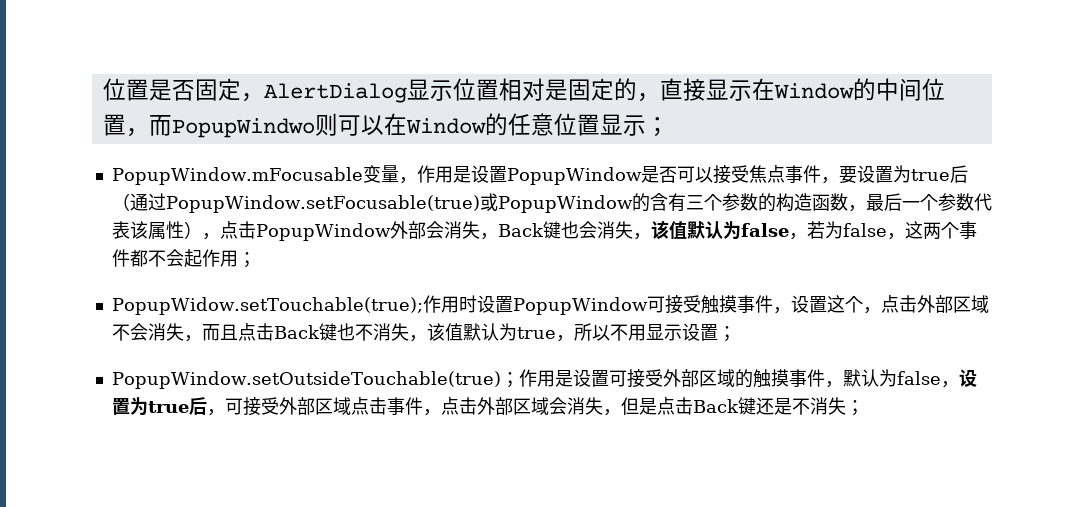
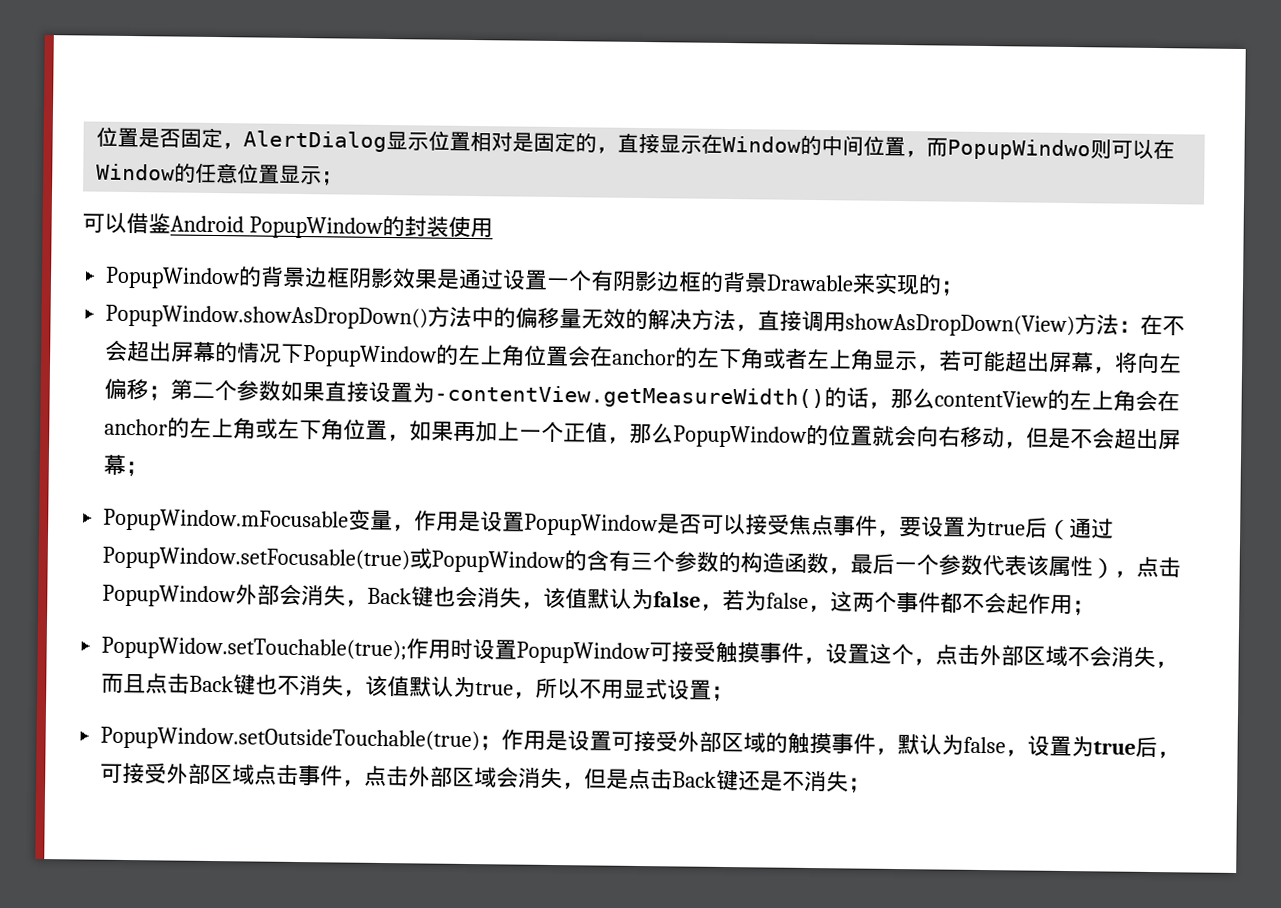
+ 可以借鉴Android PopupWindow的封装使用
+ PopupWindow的背景边框阴影效果是通过设置一个有阴影边框的背景Drawable来实现的；
+ PopupWindow.showAsDropDown()方法中的偏移量无效的解决方法，直接调用showAsDropDown(View)方法：在不会超出屏幕的情况下PopupWindow的左上角位置会在anchor的左下角或者左上角显示，若可能超出屏幕，将向左偏移；第二个参数如果直接设置为-contentView.getMeasureWidth()的话，那么contentView的左上角会在anchor的左上角或左下角位置，如果再加上一个正值，那么PopupWindow的位置就会向右移动，但是不会超出屏幕；
- PopupWidow.setTouchable(true);作用时设置PopupWindow可接受触摸事件，设置这个，点击外部区域不会消失，而且点击Back键也不消失，该值默认为true，所以不用显示设置；
+ PopupWidow.setTouchable(true);作用时设置PopupWindow可接受触摸事件，设置这个，点击外部区域不会消失，而且点击Back键也不消失，该值默认为true，所以不用显式设置；

